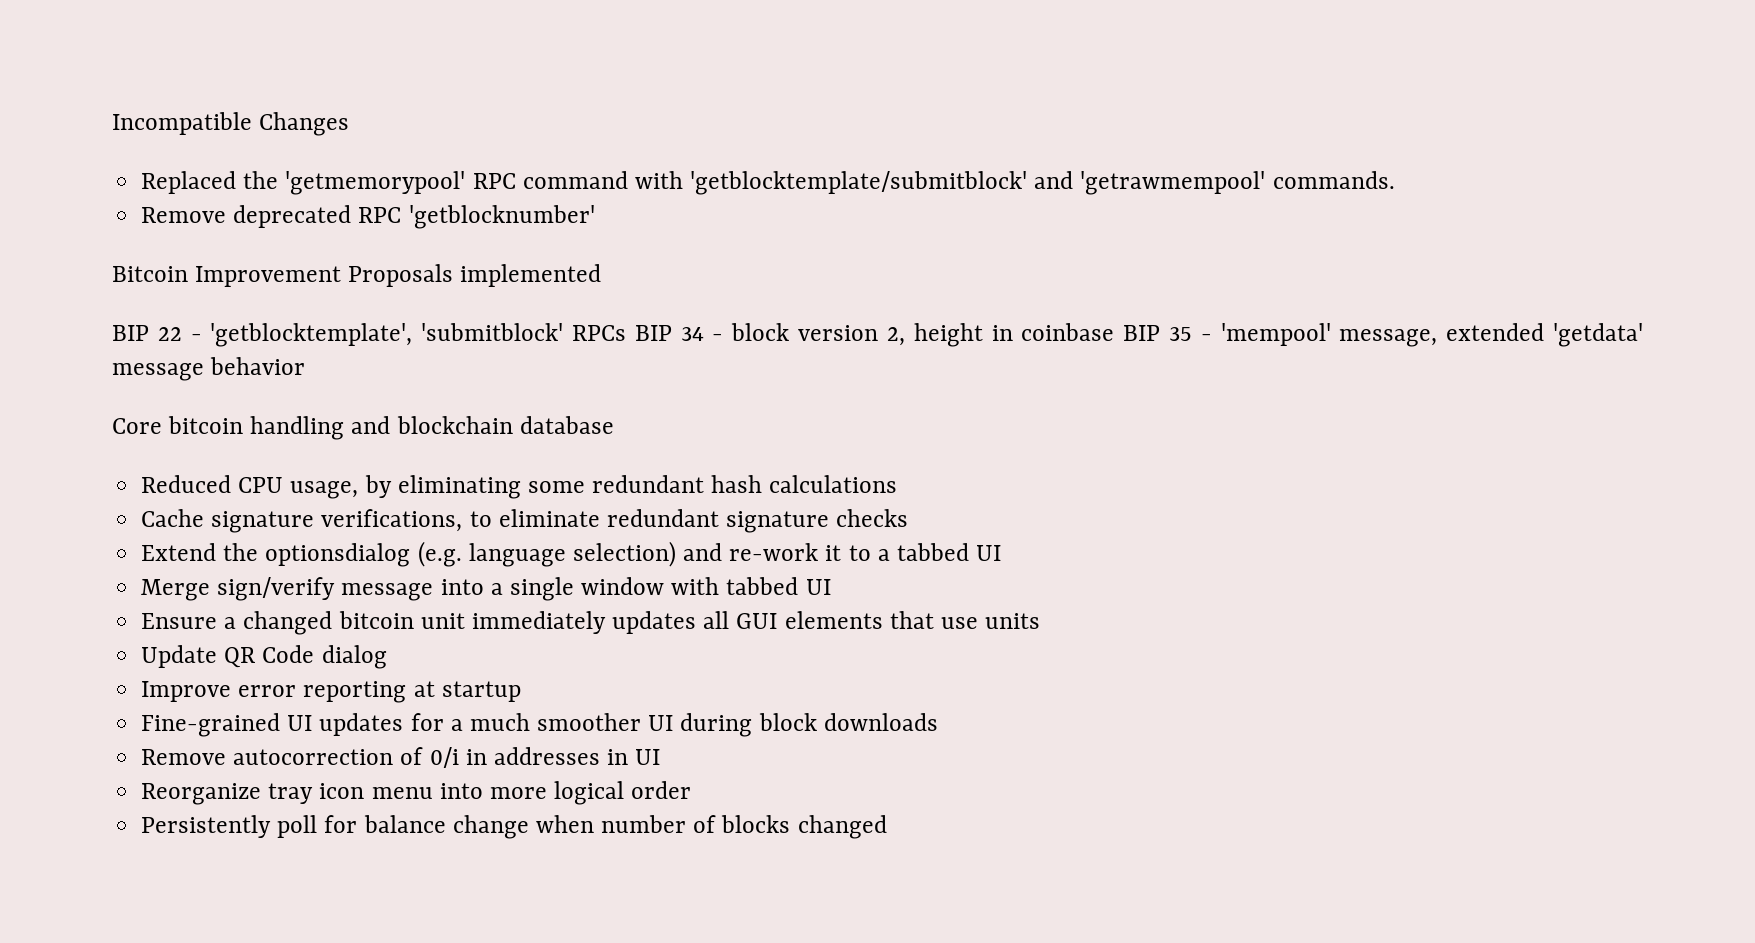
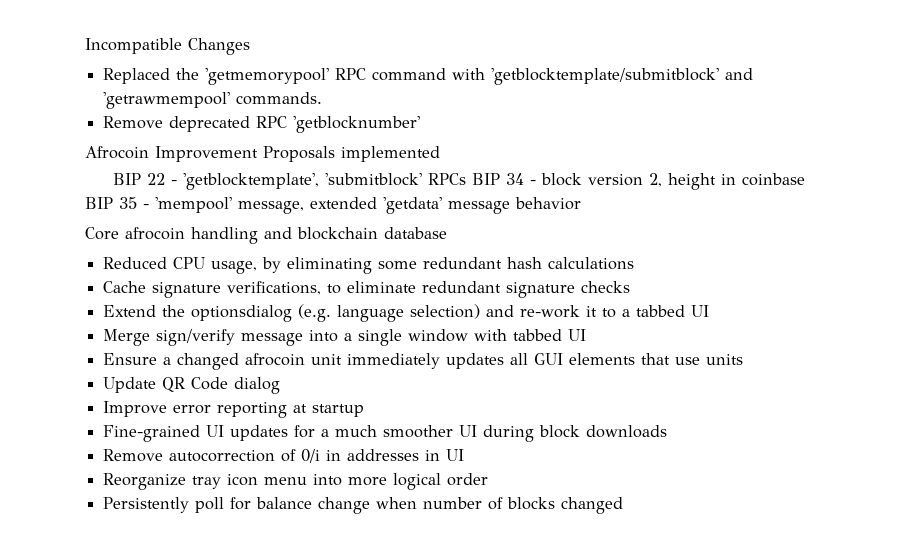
- Bitcoin Improvement Proposals implemented
+ Afrocoin Improvement Proposals implemented
- Core bitcoin handling and blockchain database
+ Core afrocoin handling and blockchain database
- Ensure a changed bitcoin unit immediately updates all GUI elements that use units
+ Ensure a changed afrocoin unit immediately updates all GUI elements that use units

